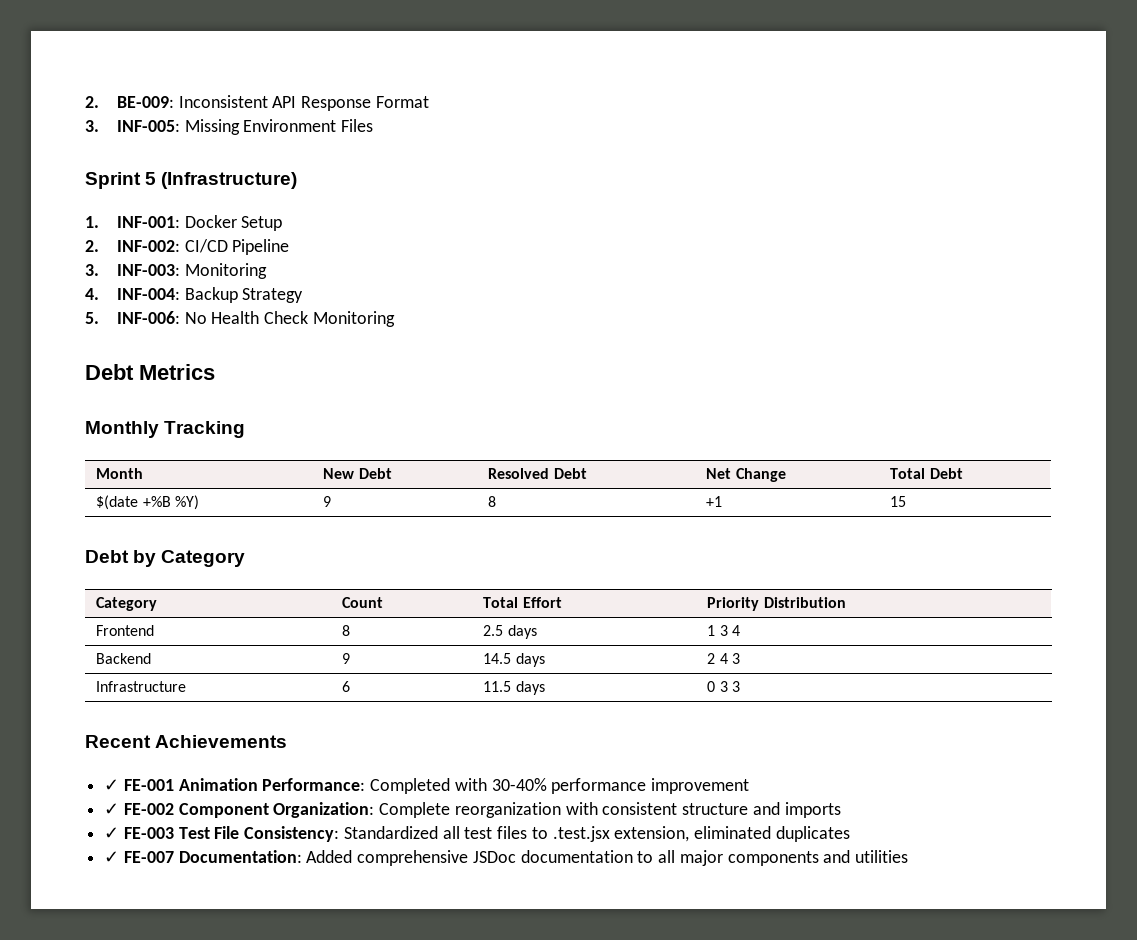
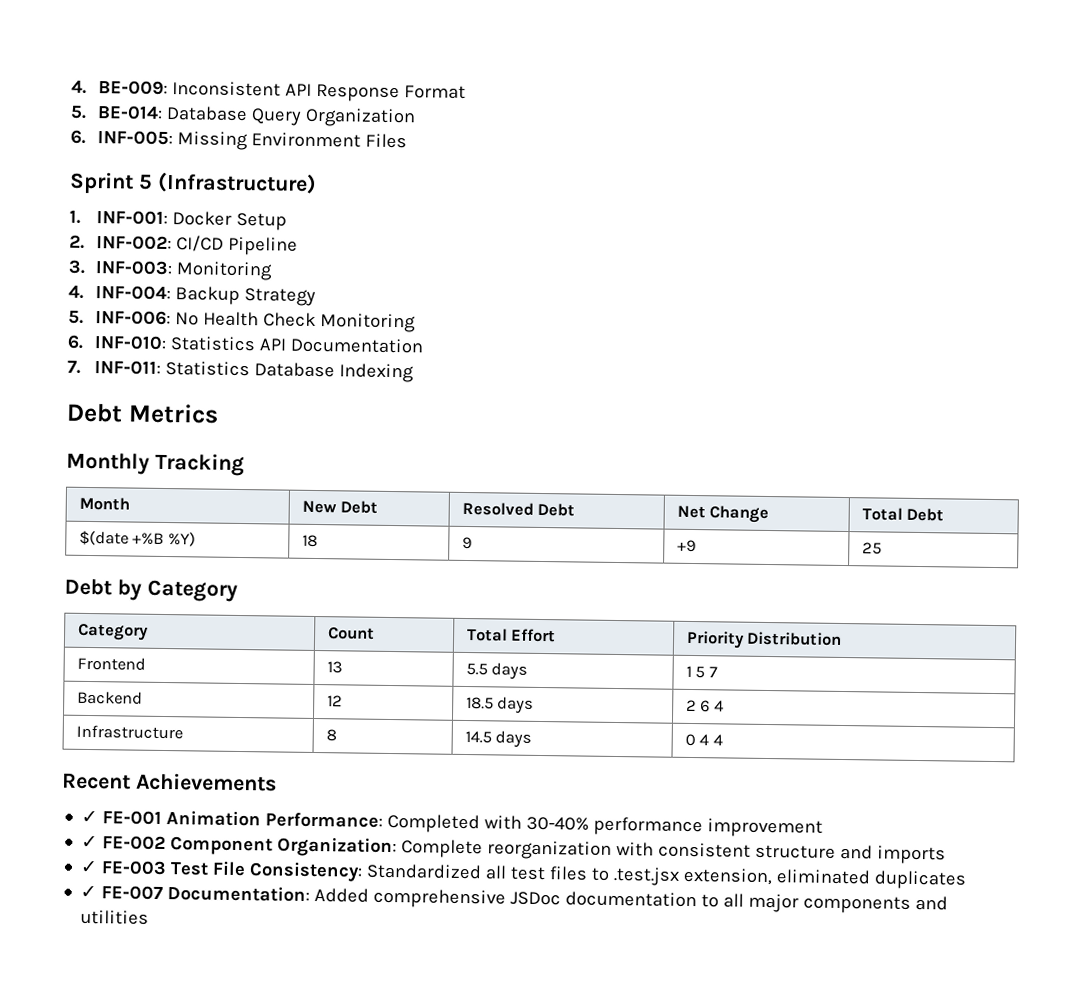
- 2. BE-009: Inconsistent API Response Format
+ 4. BE-009: Inconsistent API Response Format
- 3. INF-005: Missing Environment Files
+ 5. BE-014: Database Query Organization
+ 6. INF-005: Missing Environment Files
+ 6. INF-010: Statistics API Documentation
+ 7. INF-011: Statistics Database Indexing
- $(date +%B %Y) | 9 | 8 | +1 | 15
+ $(date +%B %Y) | 18 | 9 | +9 | 25
- Frontend | 8 | 2.5 days | 1 3 4
+ Frontend | 13 | 5.5 days | 1 5 7
- Backend | 9 | 14.5 days | 2 4 3
- Infrastructure | 6 | 11.5 days | 0 3 3
+ Backend | 12 | 18.5 days | 2 6 4
+ Infrastructure | 8 | 14.5 days | 0 4 4

